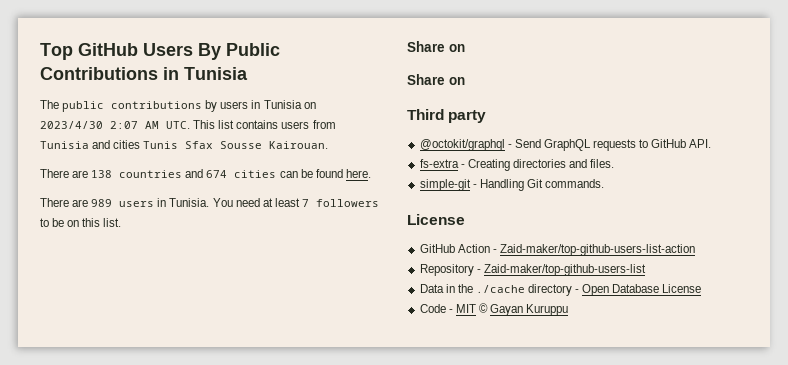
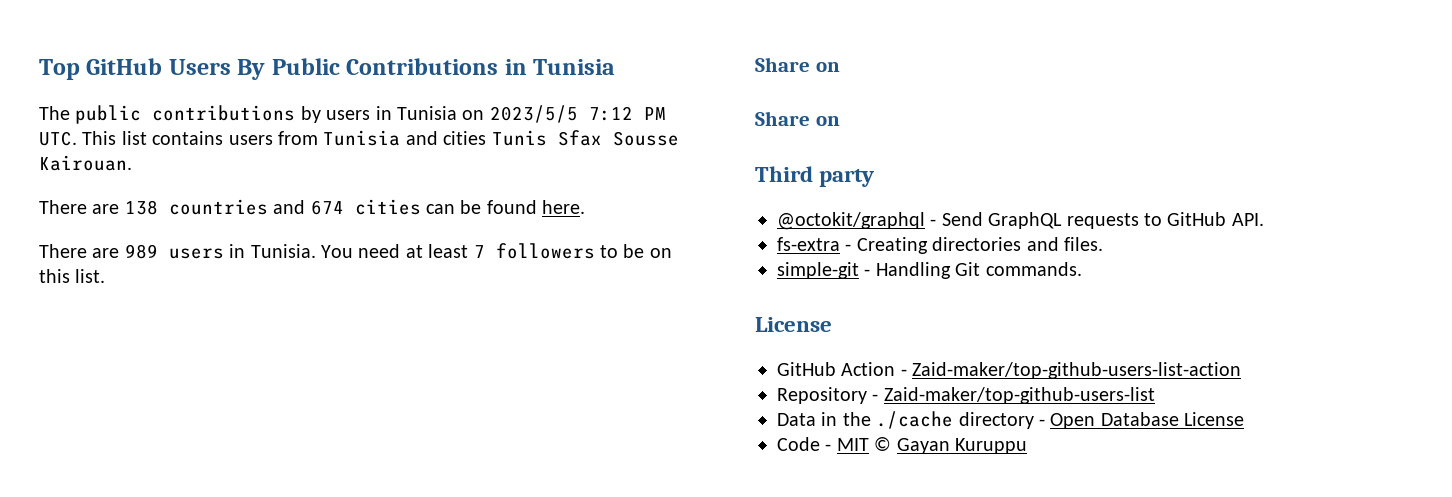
- The public contributions by users in Tunisia on 2023/4/30 2:07 AM UTC. This list contains users from Tunisia and cities Tunis Sfax Sousse Kairouan.
+ The public contributions by users in Tunisia on 2023/5/5 7:12 PM UTC. This list contains users from Tunisia and cities Tunis Sfax Sousse Kairouan.

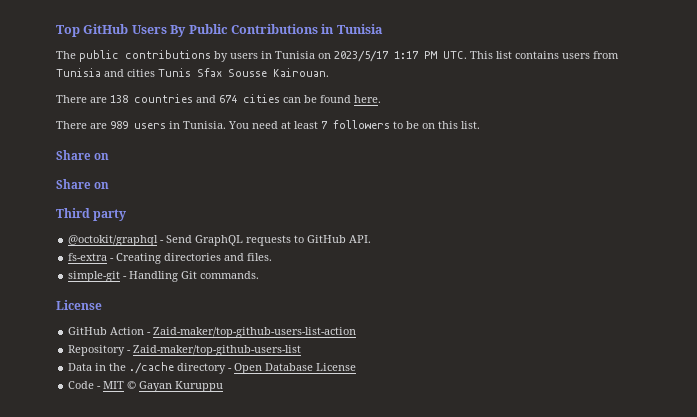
- The public contributions by users in Tunisia on 2023/5/5 7:12 PM UTC. This list contains users from Tunisia and cities Tunis Sfax Sousse Kairouan.
+ The public contributions by users in Tunisia on 2023/5/17 1:17 PM UTC. This list contains users from Tunisia and cities Tunis Sfax Sousse Kairouan.

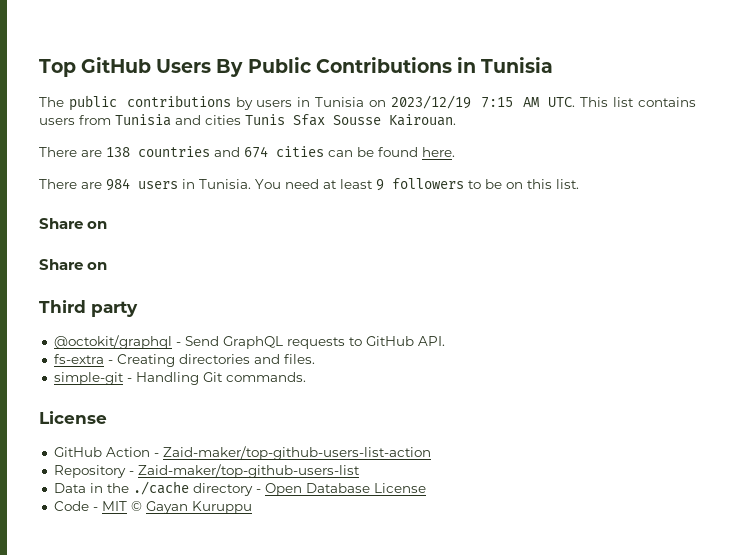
- The public contributions by users in Tunisia on 2023/5/17 1:17 PM UTC. This list contains users from Tunisia and cities Tunis Sfax Sousse Kairouan.
+ The public contributions by users in Tunisia on 2023/12/19 7:15 AM UTC. This list contains users from Tunisia and cities Tunis Sfax Sousse Kairouan.
- There are 989 users in Tunisia.
+ There are 984 users in Tunisia.
- You need at least 7 followers to be on this list.
+ You need at least 9 followers to be on this list.

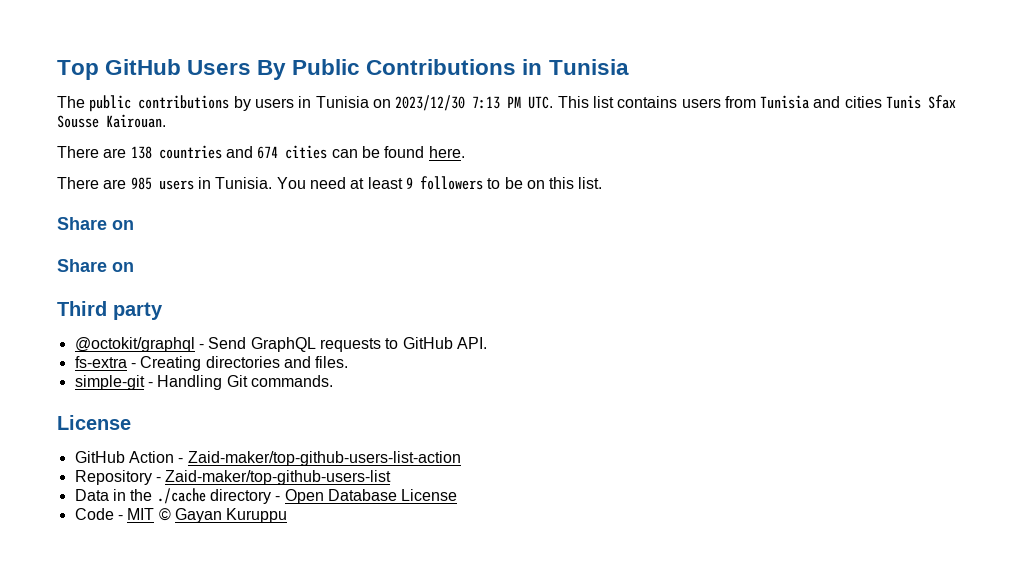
- The public contributions by users in Tunisia on 2023/12/19 7:15 AM UTC. This list contains users from Tunisia and cities Tunis Sfax Sousse Kairouan.
+ The public contributions by users in Tunisia on 2023/12/30 7:13 PM UTC. This list contains users from Tunisia and cities Tunis Sfax Sousse Kairouan.
- There are 984 users in Tunisia.
+ There are 985 users in Tunisia.

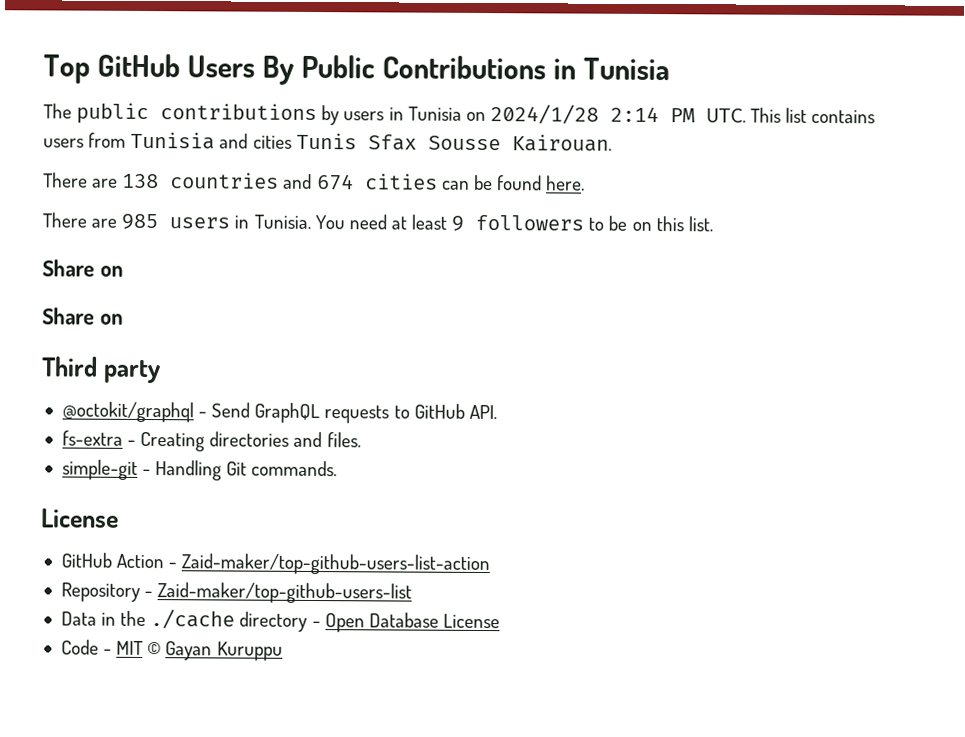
- The public contributions by users in Tunisia on 2023/12/30 7:13 PM UTC. This list contains users from Tunisia and cities Tunis Sfax Sousse Kairouan.
+ The public contributions by users in Tunisia on 2024/1/28 2:14 PM UTC. This list contains users from Tunisia and cities Tunis Sfax Sousse Kairouan.

